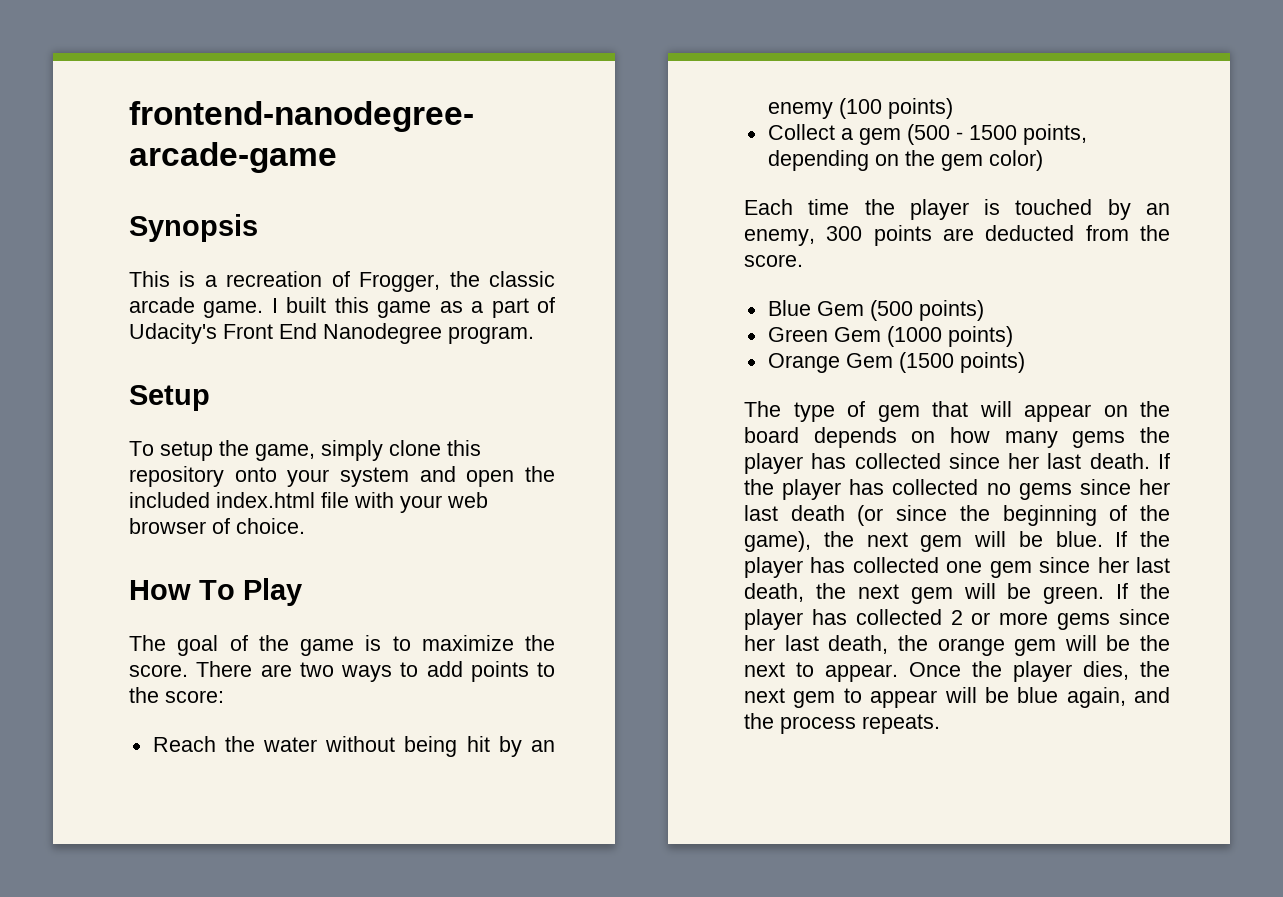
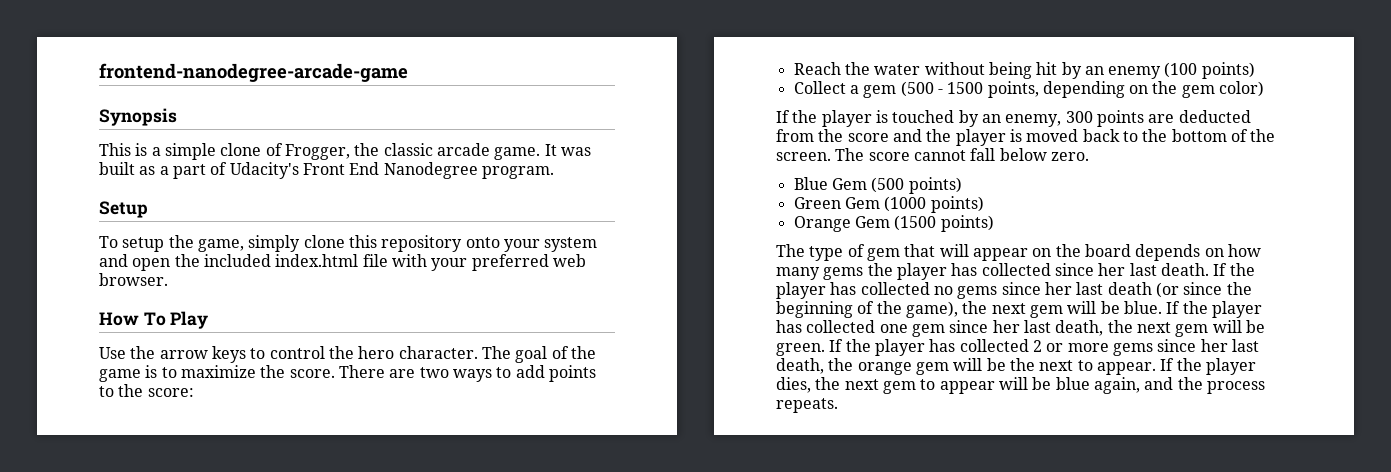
- This is a recreation of Frogger, the classic arcade game.
+ This is a simple clone of Frogger, the classic arcade game.
- I built this game as a part of Udacity's Front End Nanodegree program.
+ It was built as a part of Udacity's Front End Nanodegree program.
- To setup the game, simply clone this repository onto your system and open the included index.html file with your web browser of choice.
+ To setup the game, simply clone this repository onto your system and open the included index.html file with your preferred web browser.
+ Use the arrow keys to control the hero character.
- Each time the player is touched by an enemy, 300 points are deducted from the score.
+ If the player is touched by an enemy, 300 points are deducted from the score and the player is moved back to the bottom of the screen. The score cannot fall below zero.
- Once the player dies, the next gem to appear will be blue again, and the process repeats.
+ If the player dies, the next gem to appear will be blue again, and the process repeats.

